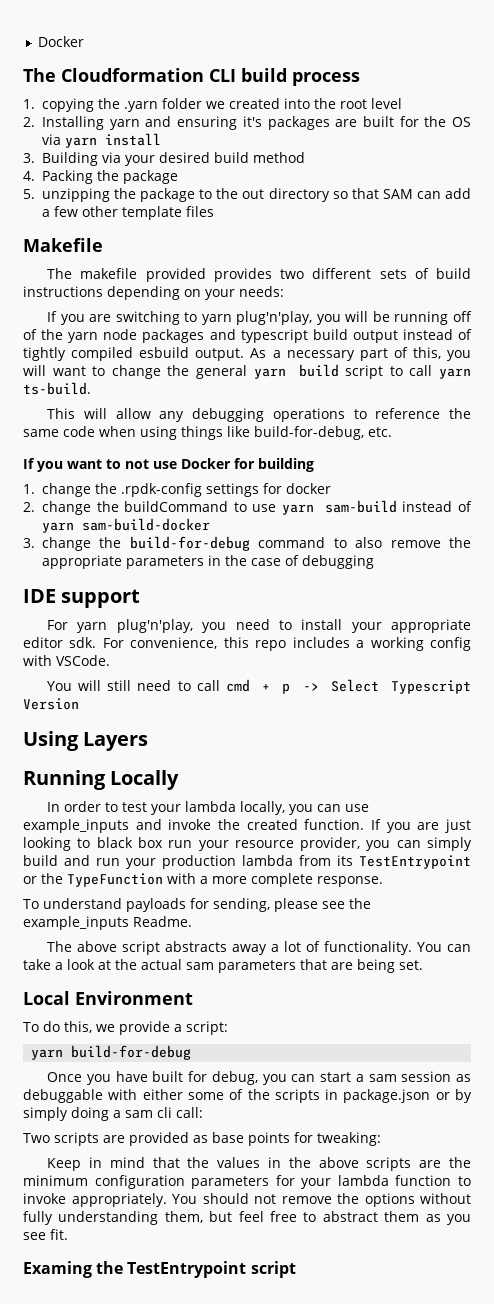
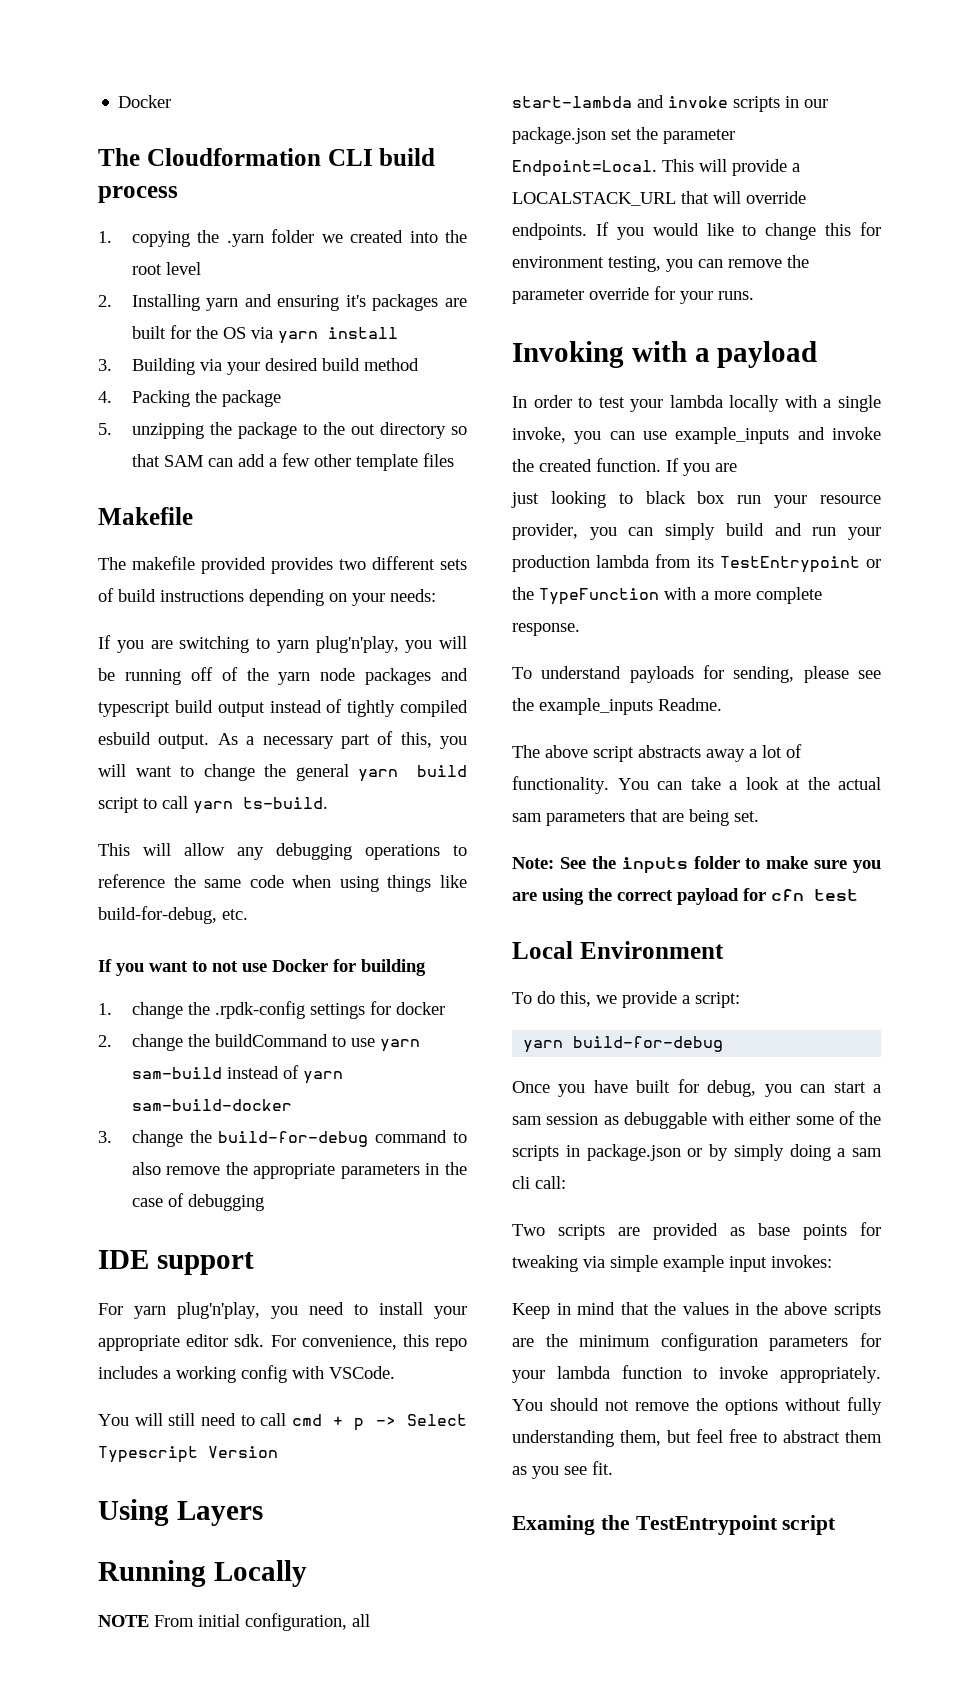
+ NOTE From initial configuration, all start-lambda and invoke scripts in our package.json set the parameter Endpoint=Local. This will provide a LOCALSTACK_URL that will override endpoints. If you would like to change this for environment testing, you can remove the parameter override for your runs.
+ Invoking with a payload
- In order to test your lambda locally, you can use example_inputs and invoke the created function. If you are just looking to black box run your resource provider, you can simply build and run your production lambda from its TestEntrypoint or the TypeFunction with a more complete response.
+ In order to test your lambda locally with a single invoke, you can use example_inputs and invoke the created function. If you are
+ just looking to black box run your resource provider, you can simply build and run your production lambda from its TestEntrypoint or the TypeFunction with a more complete response.
+ Note: See the inputs folder to make sure you are using the correct payload for cfn test
- Two scripts are provided as base points for tweaking:
+ Two scripts are provided as base points for tweaking via simple example input invokes:

